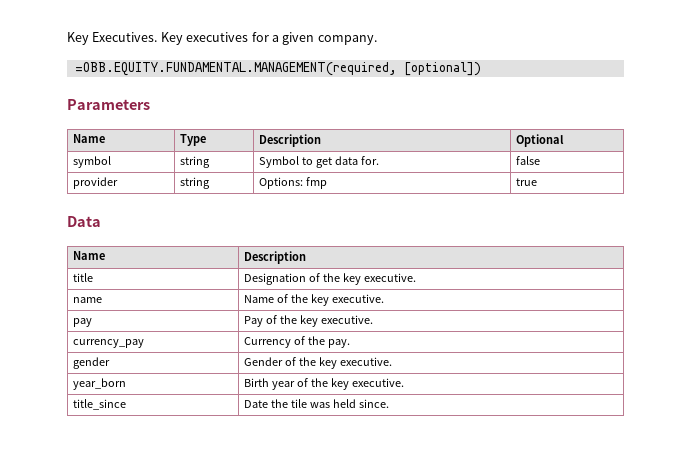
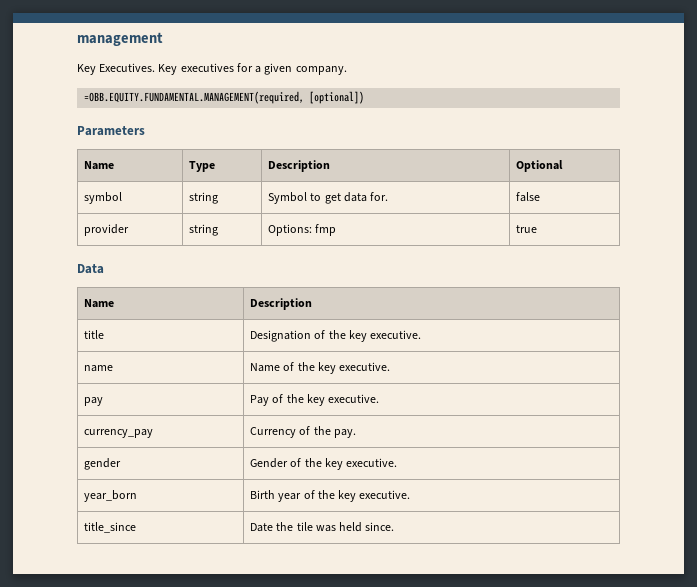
+ management

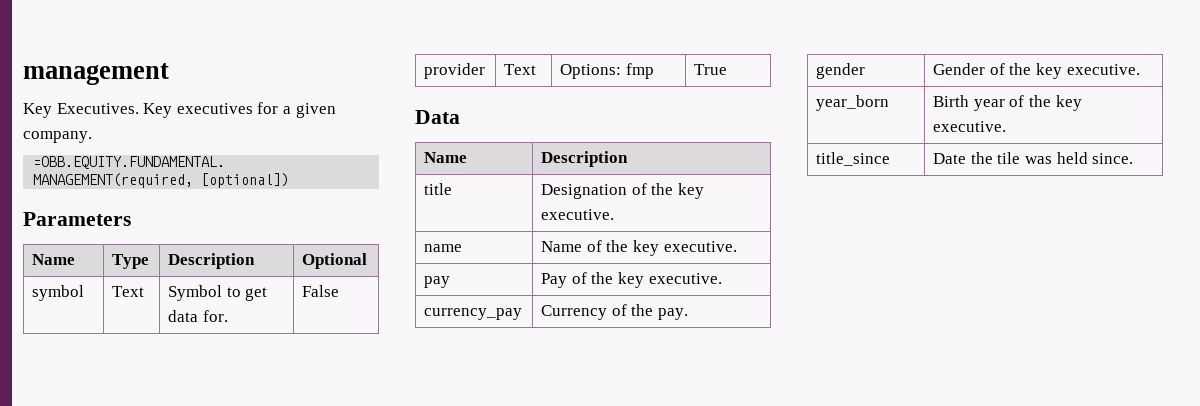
- symbol | string | Symbol to get data for. | false
+ symbol | Text | Symbol to get data for. | False
- provider | string | Options: fmp | true
+ provider | Text | Options: fmp | True

